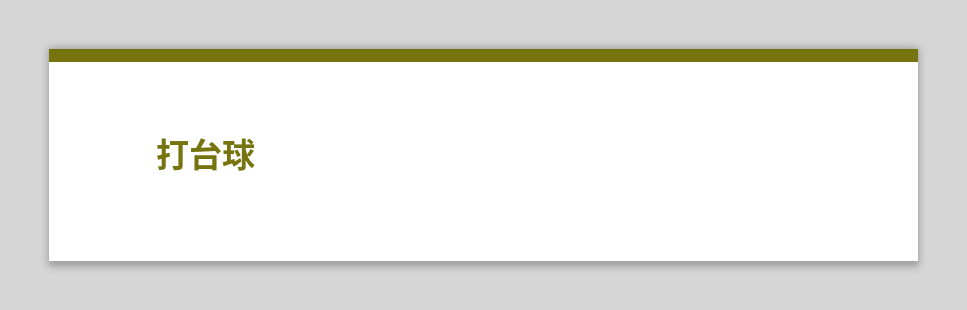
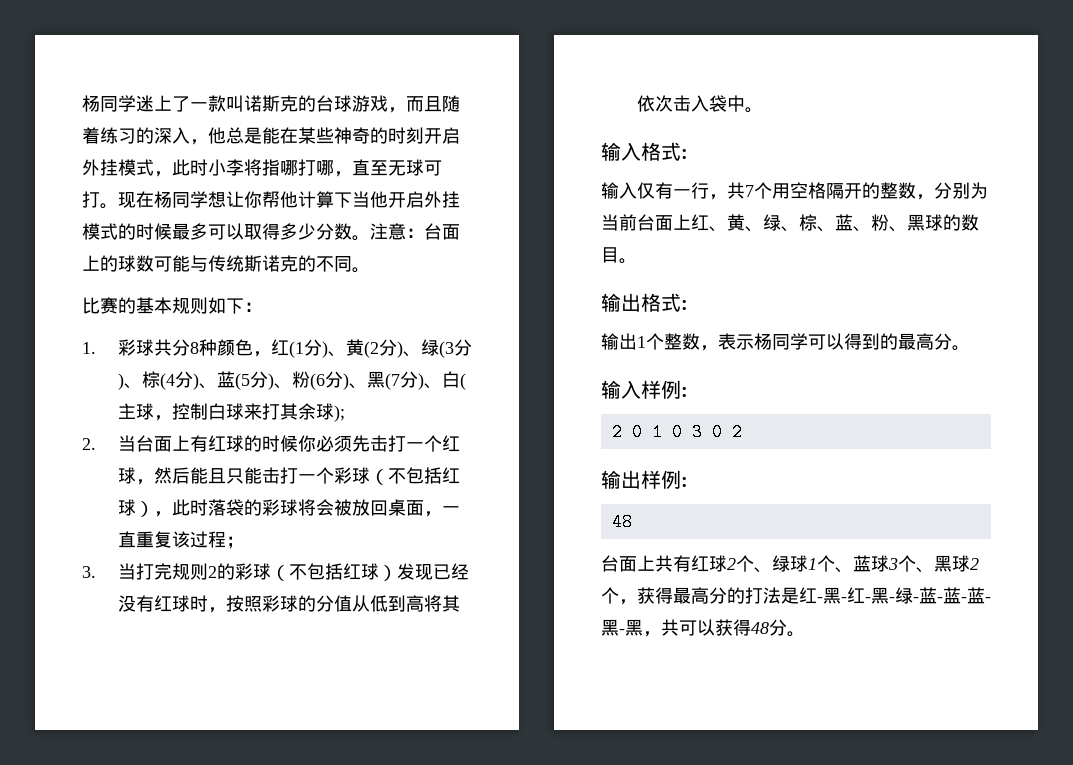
- 打台球
+ 杨同学迷上了一款叫诺斯克的台球游戏，而且随着练习的深入，他总是能在某些神奇的时刻开启外挂模式，此时小李将指哪打哪，直至无球可打。现在杨同学想让你帮他计算下当他开启外挂模式的时候最多可以取得多少分数。注意：台面上的球数可能与传统斯诺克的不同。
+ 比赛的基本规则如下：
+ 1.彩球共分8种颜色，红(1分)、黄(2分)、绿(3分)、棕(4分)、蓝(5分)、粉(6分)、黑(7分)、白(主球，控制白球来打其余球);
+ 2.当台面上有红球的时候你必须先击打一个红球，然后能且只能击打一个彩球（不包括红球），此时落袋的彩球将会被放回桌面，一直重复该过程；
+ 3.当打完规则2的彩球（不包括红球）发现已经没有红球时，按照彩球的分值从低到高将其依次击入袋中。
+ 输入格式:
+ 输入仅有一行，共7个用空格隔开的整数，分别为当前台面上红、黄、绿、棕、蓝、粉、黑球的数目。
+ 输出格式:
+ 输出1个整数，表示杨同学可以得到的最高分。
+ 输入样例:
+ 2 0 1 0 3 0 2
+ 输出样例:
+ 48
+ 台面上共有红球2个、绿球1个、蓝球3个、黑球2个，获得最高分的打法是红-黑-红-黑-绿-蓝-蓝-蓝-黑-黑，共可以获得48分。

